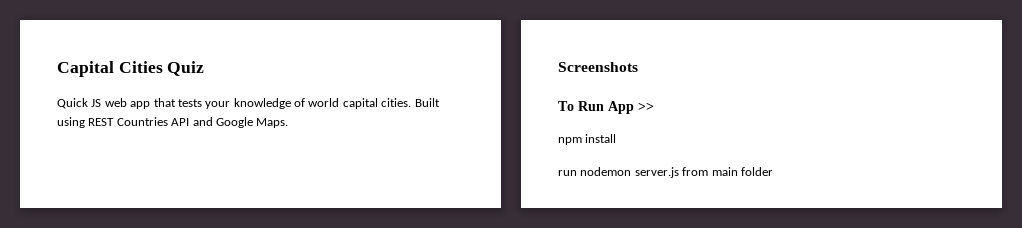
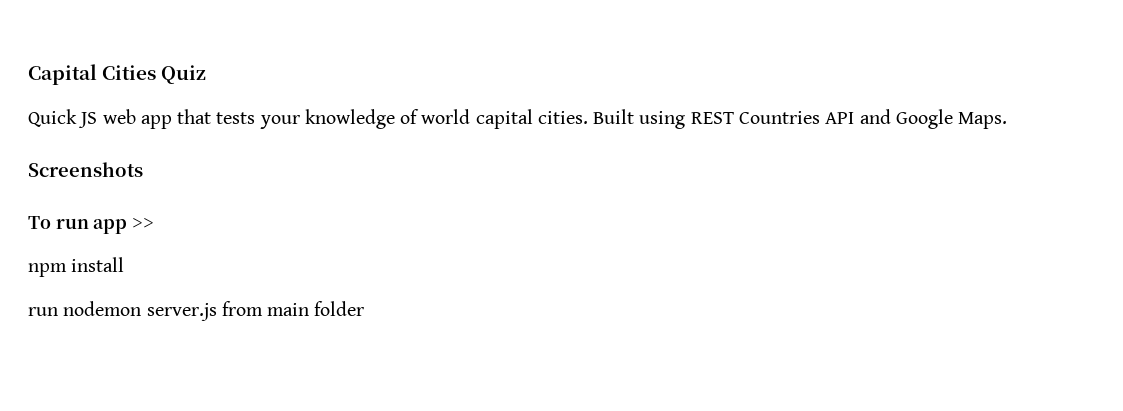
- To Run App >>
+ To run app >>

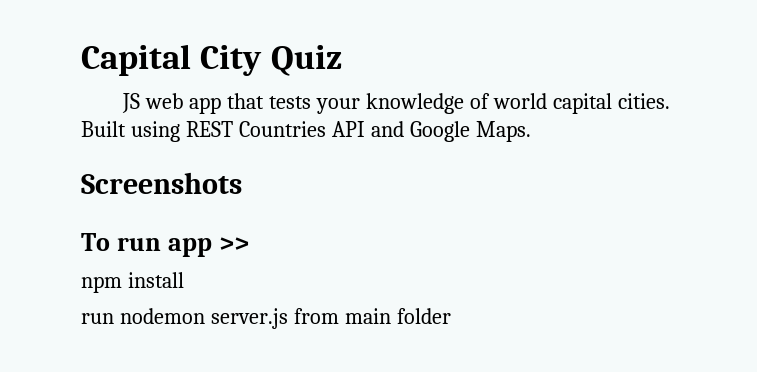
- Capital Cities Quiz
+ Capital City Quiz
- Quick JS web app that tests your knowledge of world capital cities.
+ JS web app that tests your knowledge of world capital cities.

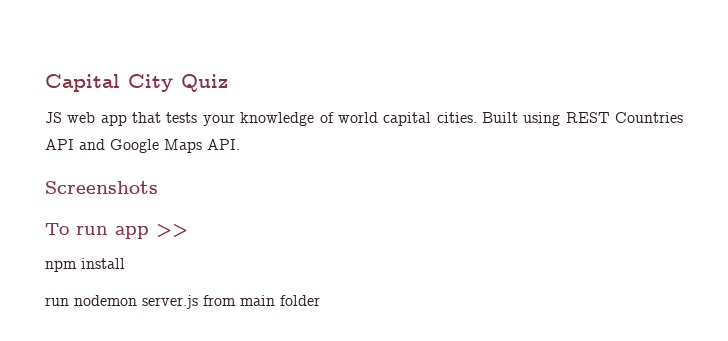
- Built using REST Countries API and Google Maps.
+ Built using REST Countries API and Google Maps API.

